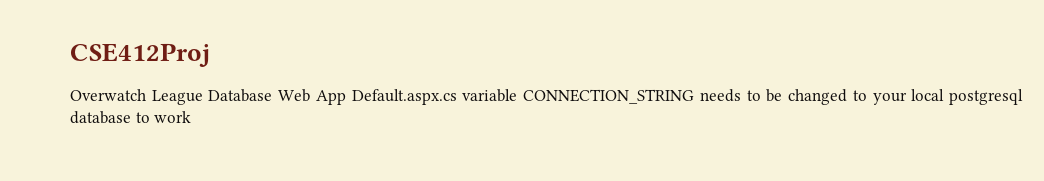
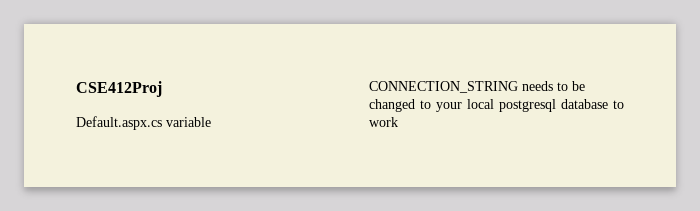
- Overwatch League Database Web App Default.aspx.cs variable CONNECTION_STRING needs to be changed to your local postgresql database to work
+ Default.aspx.cs variable CONNECTION_STRING needs to be changed to your local postgresql database to work

